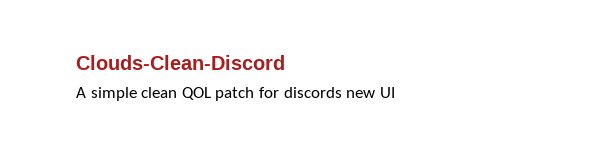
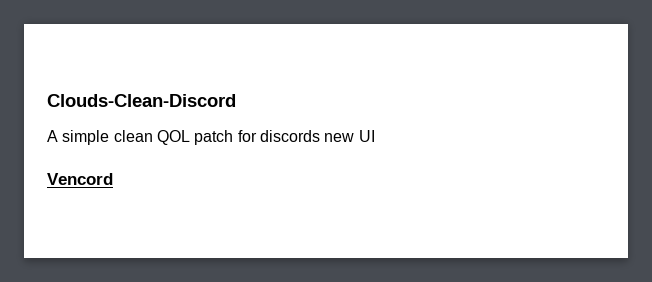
+ Vencord

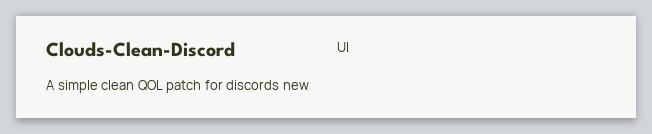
- Vencord

